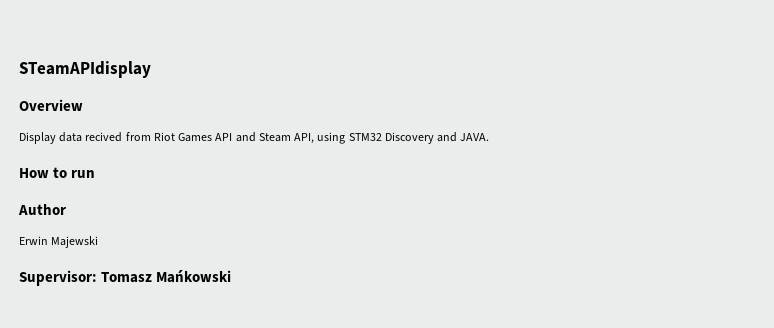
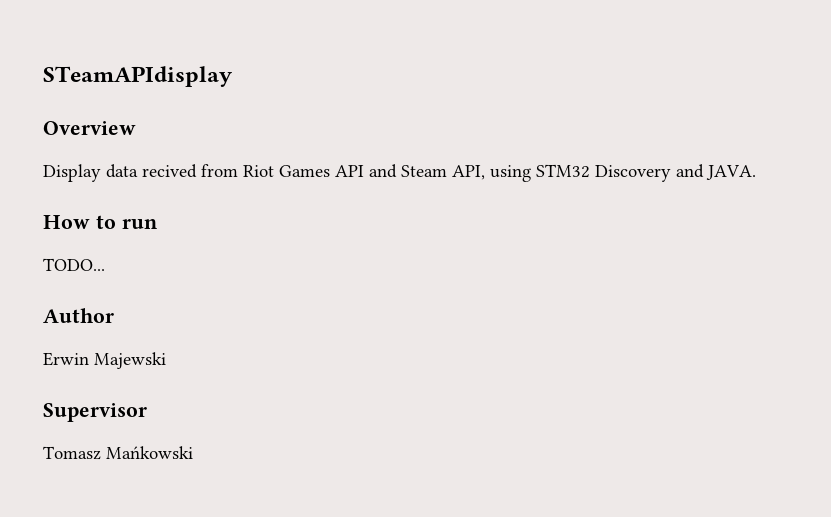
+ TODO...
- Supervisor: Tomasz Mańkowski
+ Supervisor
+ Tomasz Mańkowski

